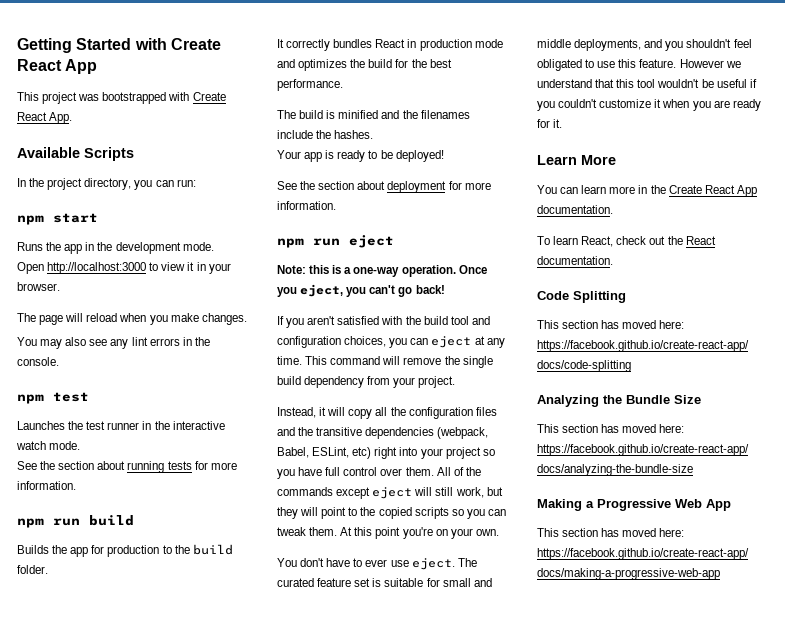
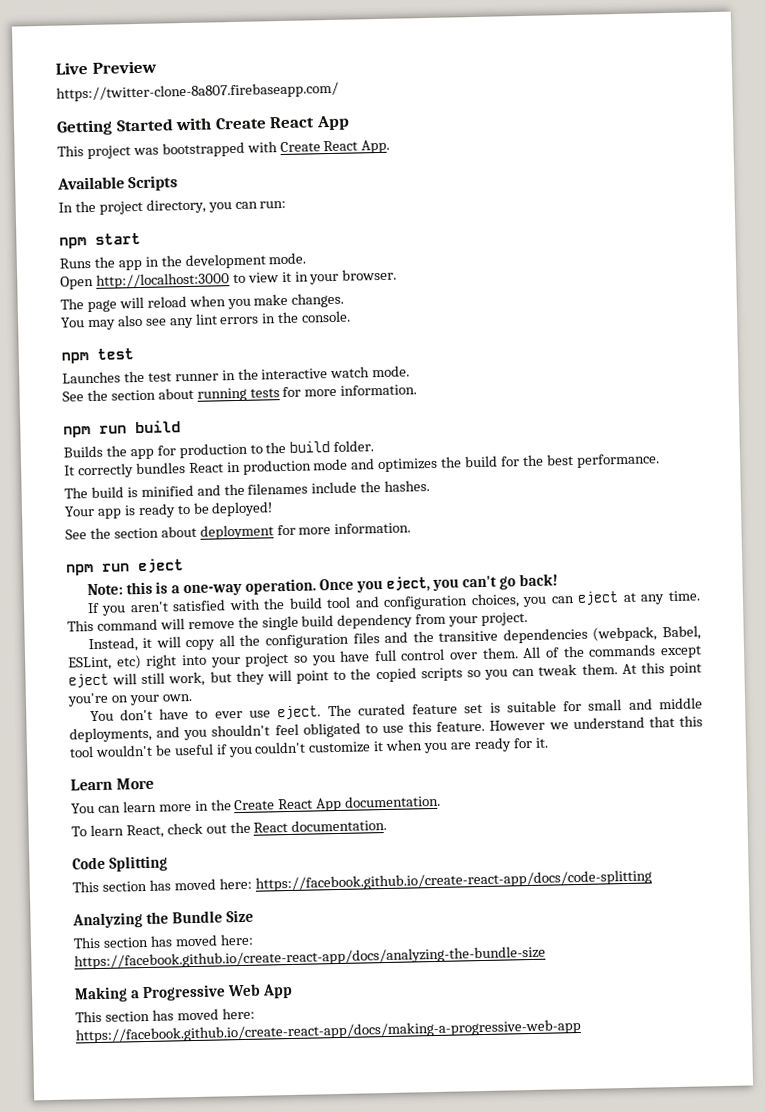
+ Live Preview
+ https://twitter-clone-8a807.firebaseapp.com/

